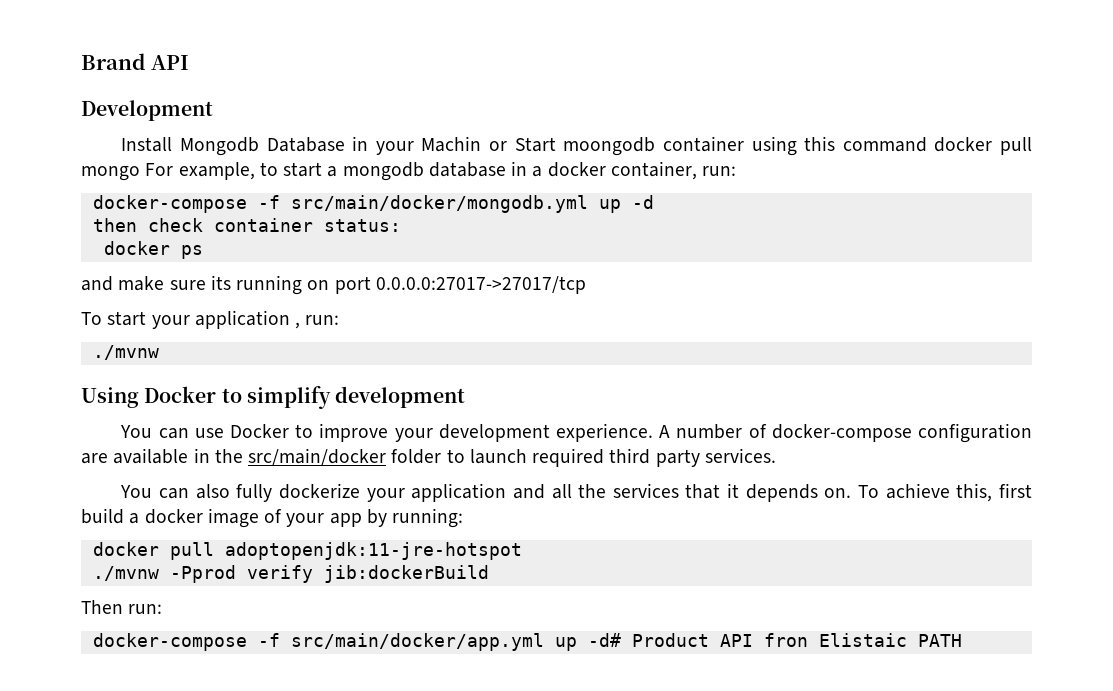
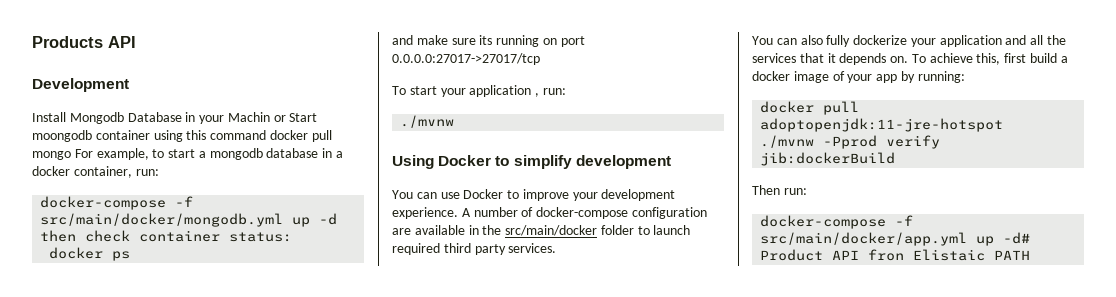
- Brand API
+ Products API

